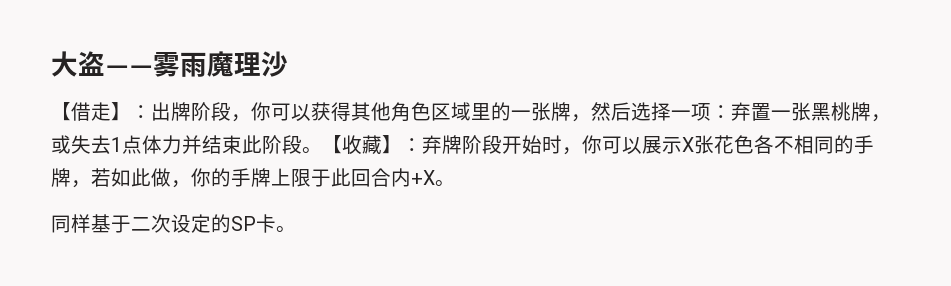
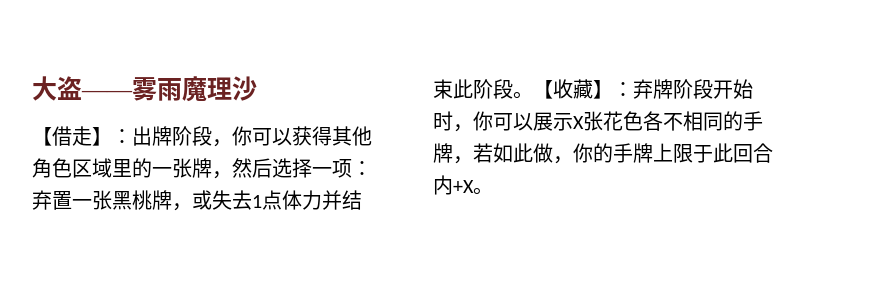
- 同样基于二次设定的SP卡。

